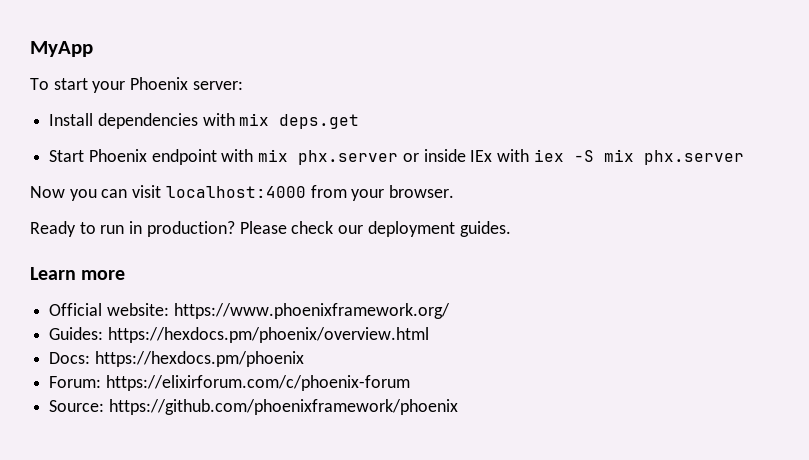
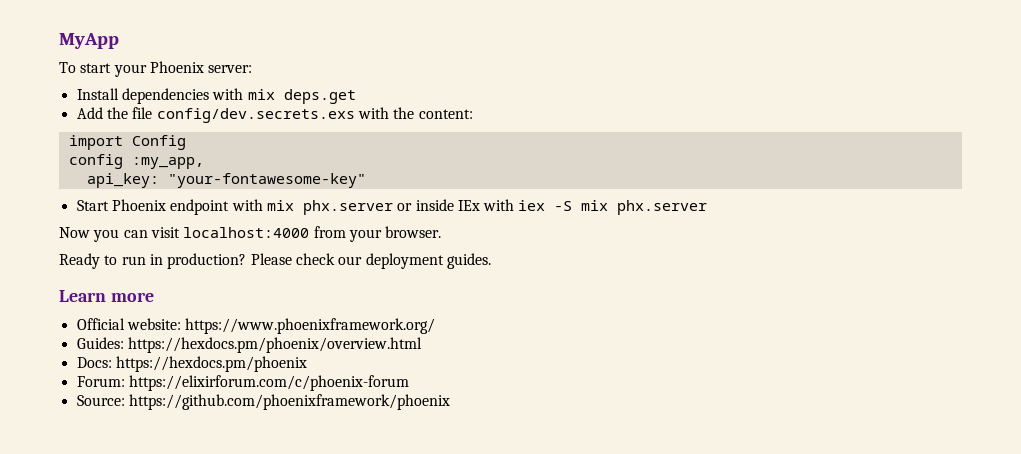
+ Add the file config/dev.secrets.exs with the content:
+ import Config
+ config :my_app,
+ api_key: "your-fontawesome-key"

